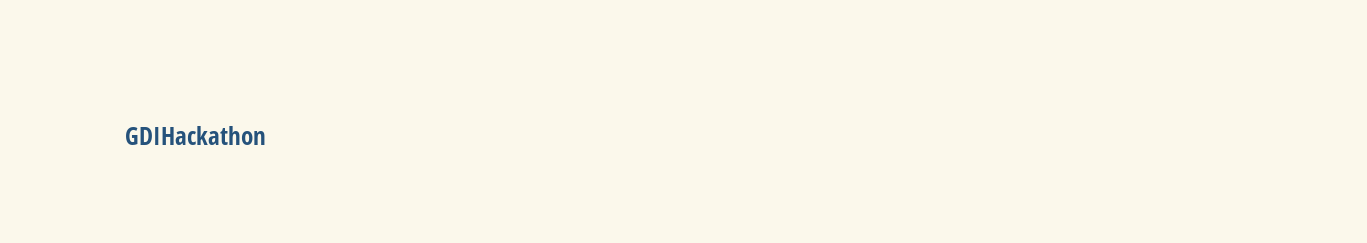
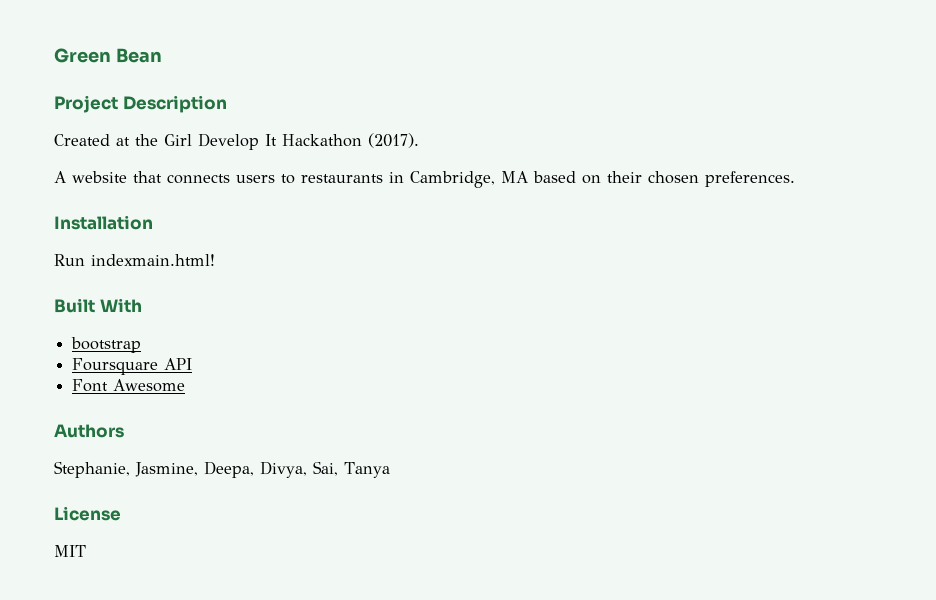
- GDIHackathon
+ Green Bean
+ Project Description
+ Created at the Girl Develop It Hackathon (2017).
+ A website that connects users to restaurants in Cambridge, MA based on their chosen preferences.
+ Installation
+ Run indexmain.html!
+ Built With
+ bootstrap
+ Foursquare API
+ Font Awesome
+ Authors
+ Stephanie, Jasmine, Deepa, Divya, Sai, Tanya
+ License
+ MIT

